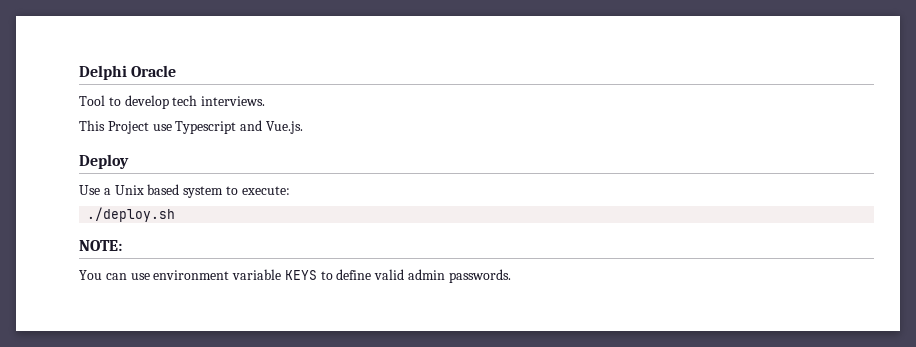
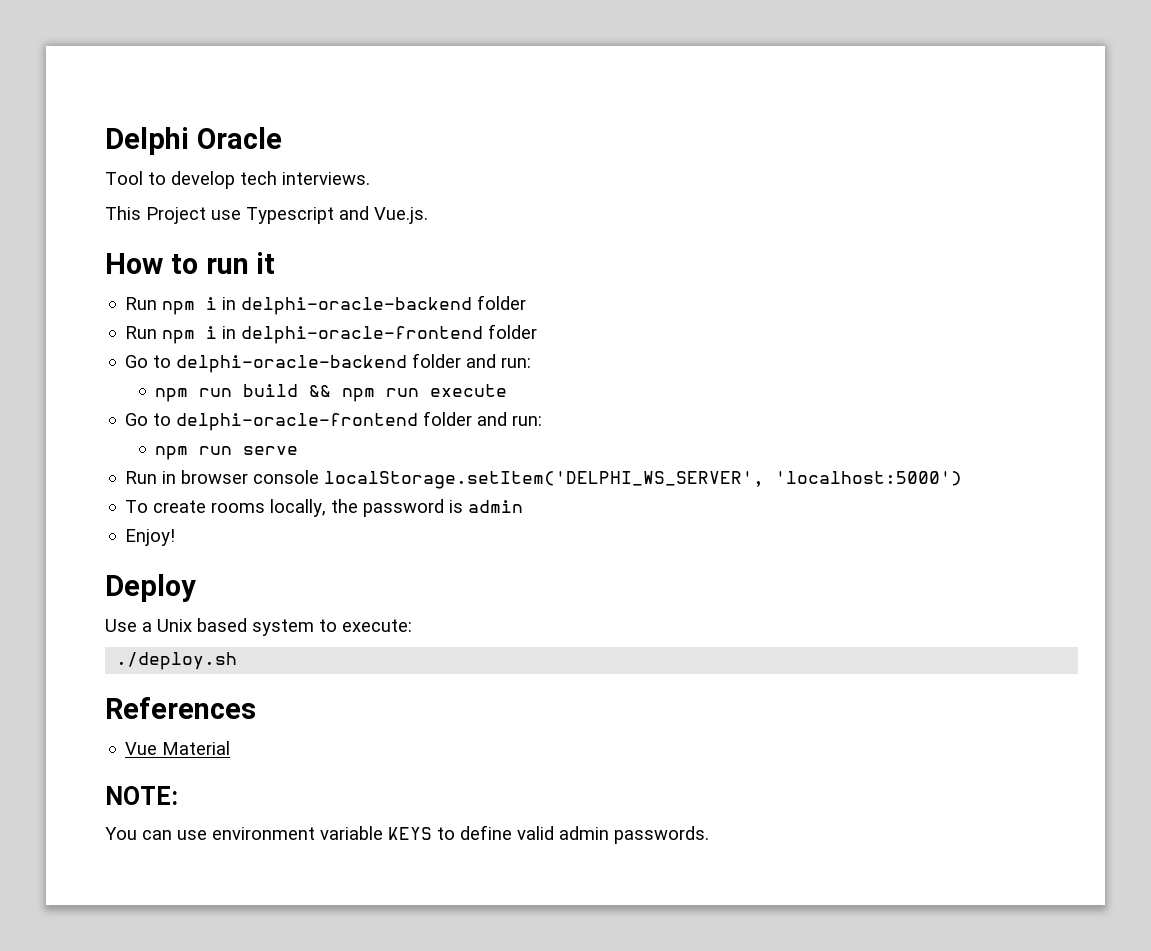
+ How to run it
+ Run npm i in delphi-oracle-backend folder
+ Run npm i in delphi-oracle-frontend folder
+ Go to delphi-oracle-backend folder and run:
+ npm run build && npm run execute
+ Go to delphi-oracle-frontend folder and run:
+ npm run serve
+ Run in browser console localStorage.setItem('DELPHI_WS_SERVER', 'localhost:5000')
+ To create rooms locally, the password is admin
+ Enjoy!
+ References
+ Vue Material

